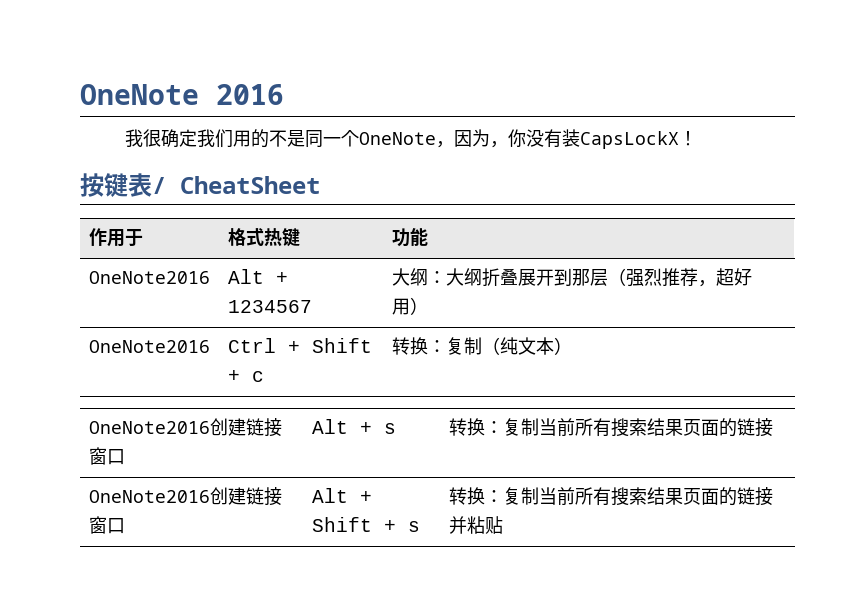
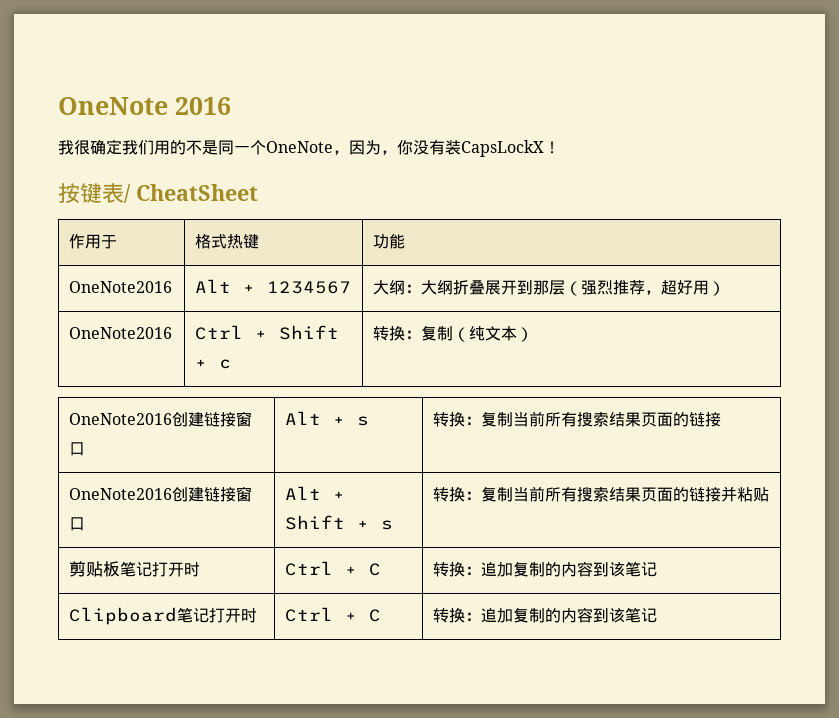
+ 剪贴板笔记打开时 | Ctrl + C | 转换：追加复制的内容到该笔记
+ Clipboard笔记打开时 | Ctrl + C | 转换：追加复制的内容到该笔记

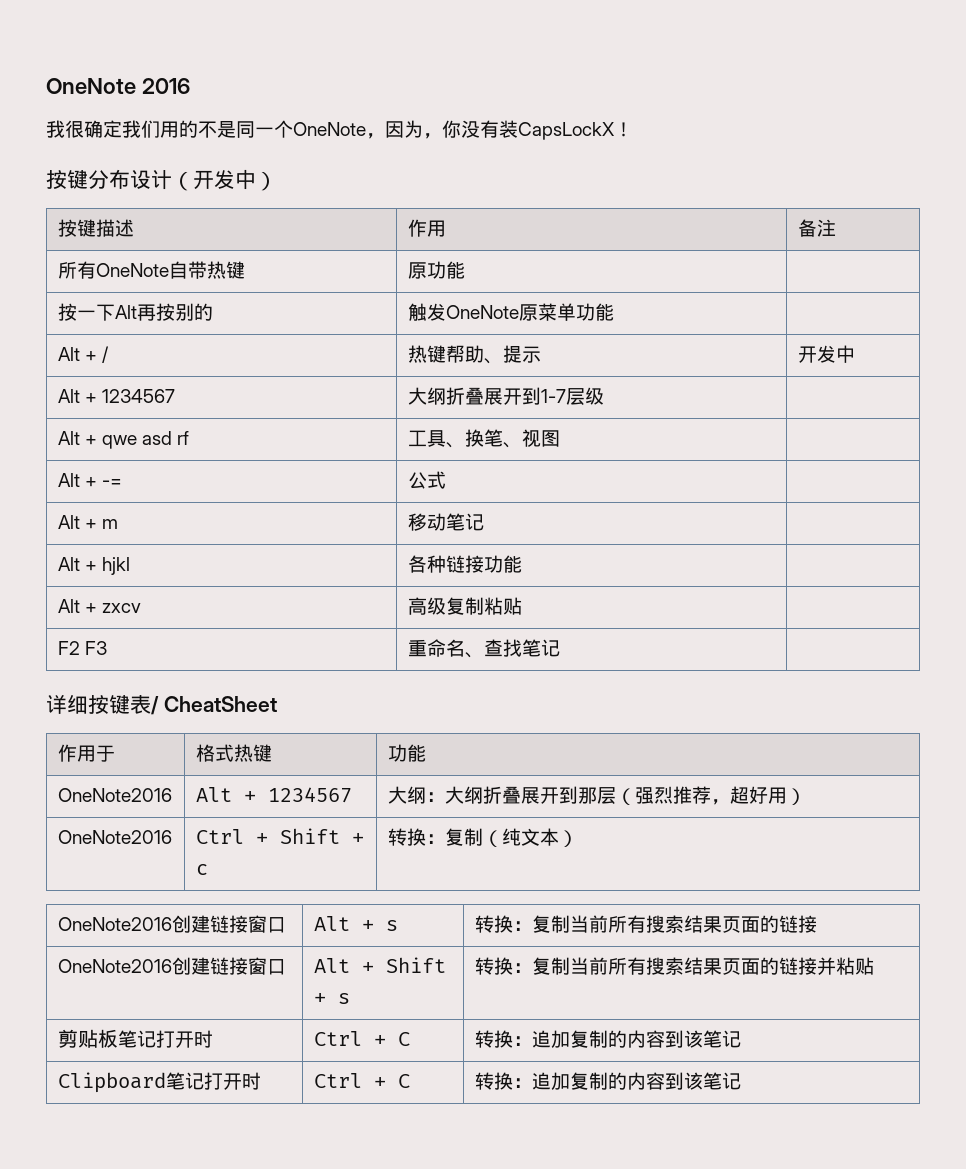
- 按键表/ CheatSheet
+ 按键分布设计（开发中）
+ 按键描述 | 作用 | 备注
+ 所有OneNote自带热键 | 原功能 |
+ 按一下Alt再按别的 | 触发OneNote原菜单功能 |
+ Alt + / | 热键帮助、提示 | 开发中
+ Alt + 1234567 | 大纲折叠展开到1-7层级 |
+ Alt + qwe asd rf | 工具、换笔、视图 |
+ Alt + -= | 公式 |
+ Alt + m | 移动笔记 |
+ Alt + hjkl | 各种链接功能 |
+ Alt + zxcv | 高级复制粘贴 |
+ F2 F3 | 重命名、查找笔记 |
+ 详细按键表/ CheatSheet

